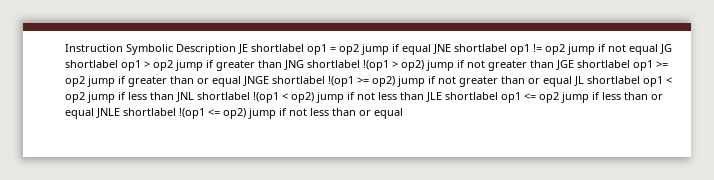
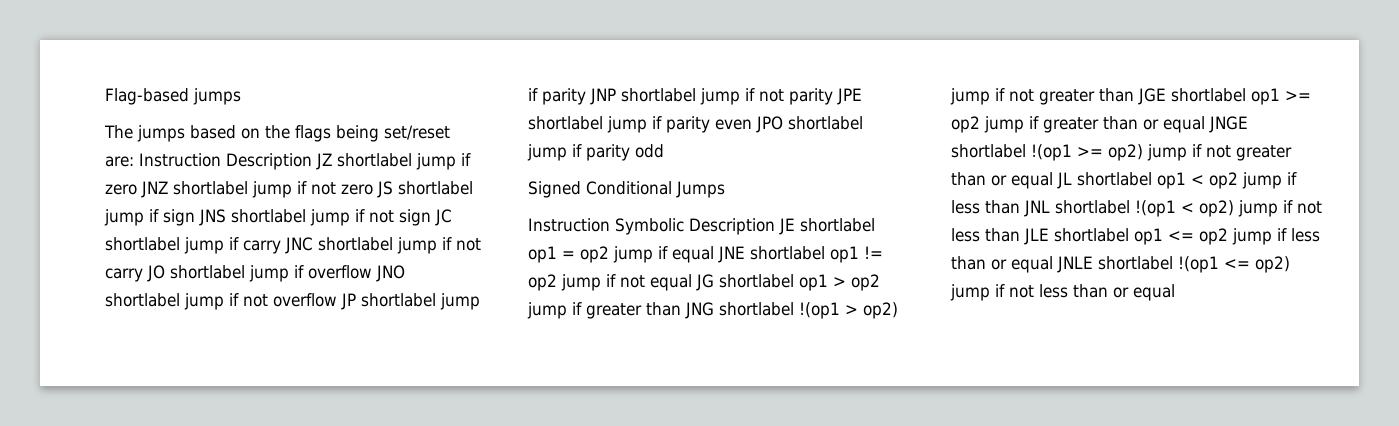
+ Flag-based jumps
+ The jumps based on the flags being set/reset are: Instruction Description JZ shortlabel jump if zero JNZ shortlabel jump if not zero JS shortlabel jump if sign JNS shortlabel jump if not sign JC shortlabel jump if carry JNC shortlabel jump if not carry JO shortlabel jump if overflow JNO shortlabel jump if not overflow JP shortlabel jump if parity JNP shortlabel jump if not parity JPE shortlabel jump if parity even JPO shortlabel jump if parity odd
+ Signed Conditional Jumps

